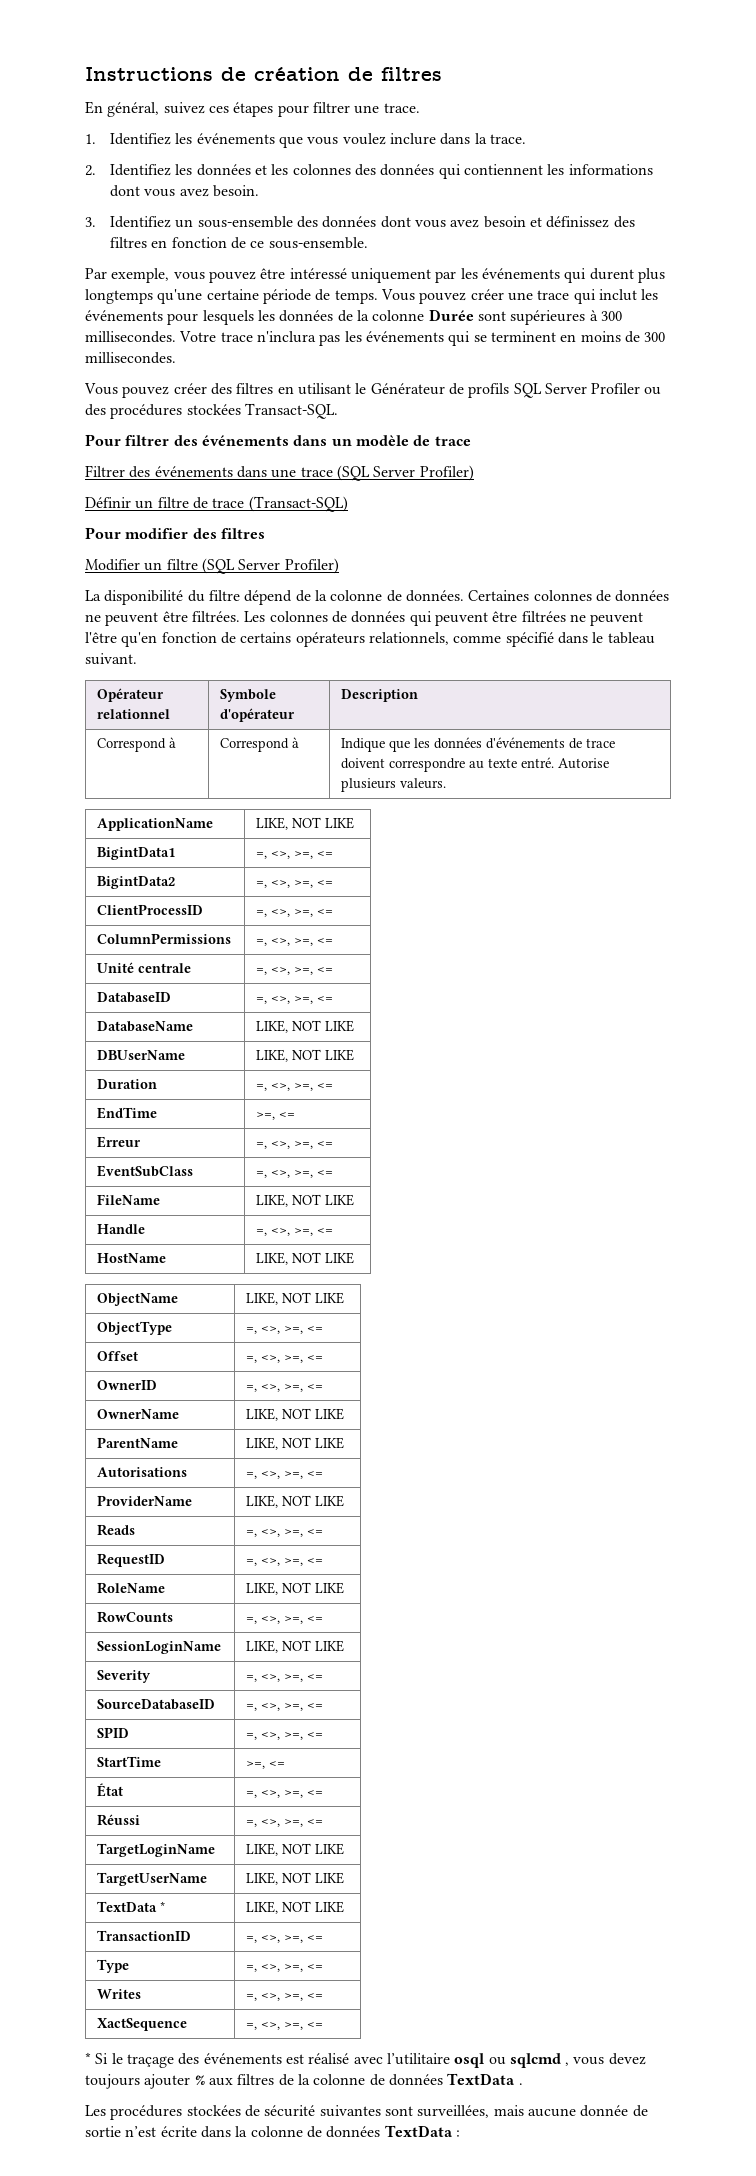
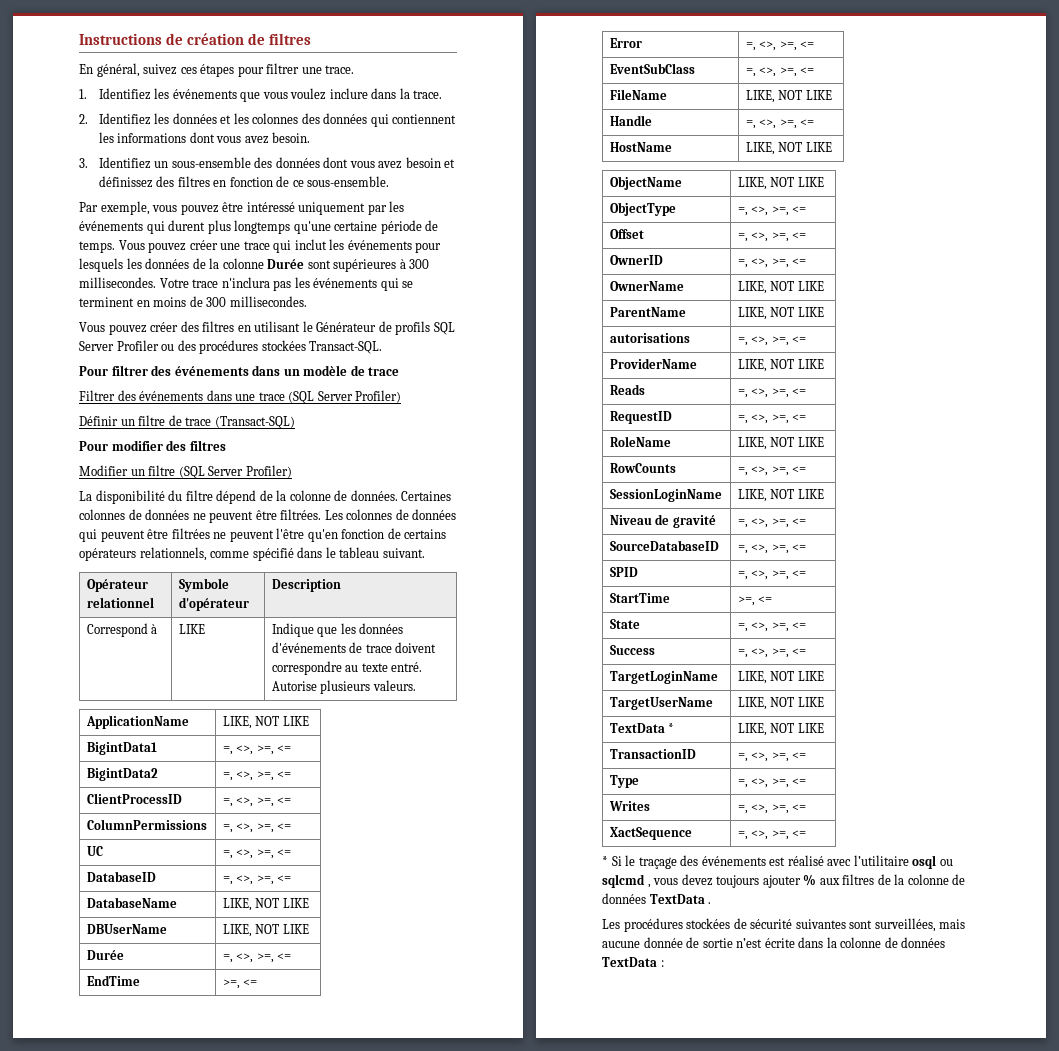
- Correspond à | Correspond à | Indique que les données d'événements de trace doivent correspondre au texte entré. Autorise plusieurs valeurs.
+ Correspond à | LIKE | Indique que les données d'événements de trace doivent correspondre au texte entré. Autorise plusieurs valeurs.
- Unité centrale | =, <>, >=, <=
+ UC | =, <>, >=, <=
- Duration | =, <>, >=, <=
+ Durée | =, <>, >=, <=
- Erreur | =, <>, >=, <=
+ Error | =, <>, >=, <=
- Autorisations | =, <>, >=, <=
+ autorisations | =, <>, >=, <=
- Severity | =, <>, >=, <=
+ Niveau de gravité | =, <>, >=, <=
- État | =, <>, >=, <=
- Réussi | =, <>, >=, <=
+ State | =, <>, >=, <=
+ Success | =, <>, >=, <=

